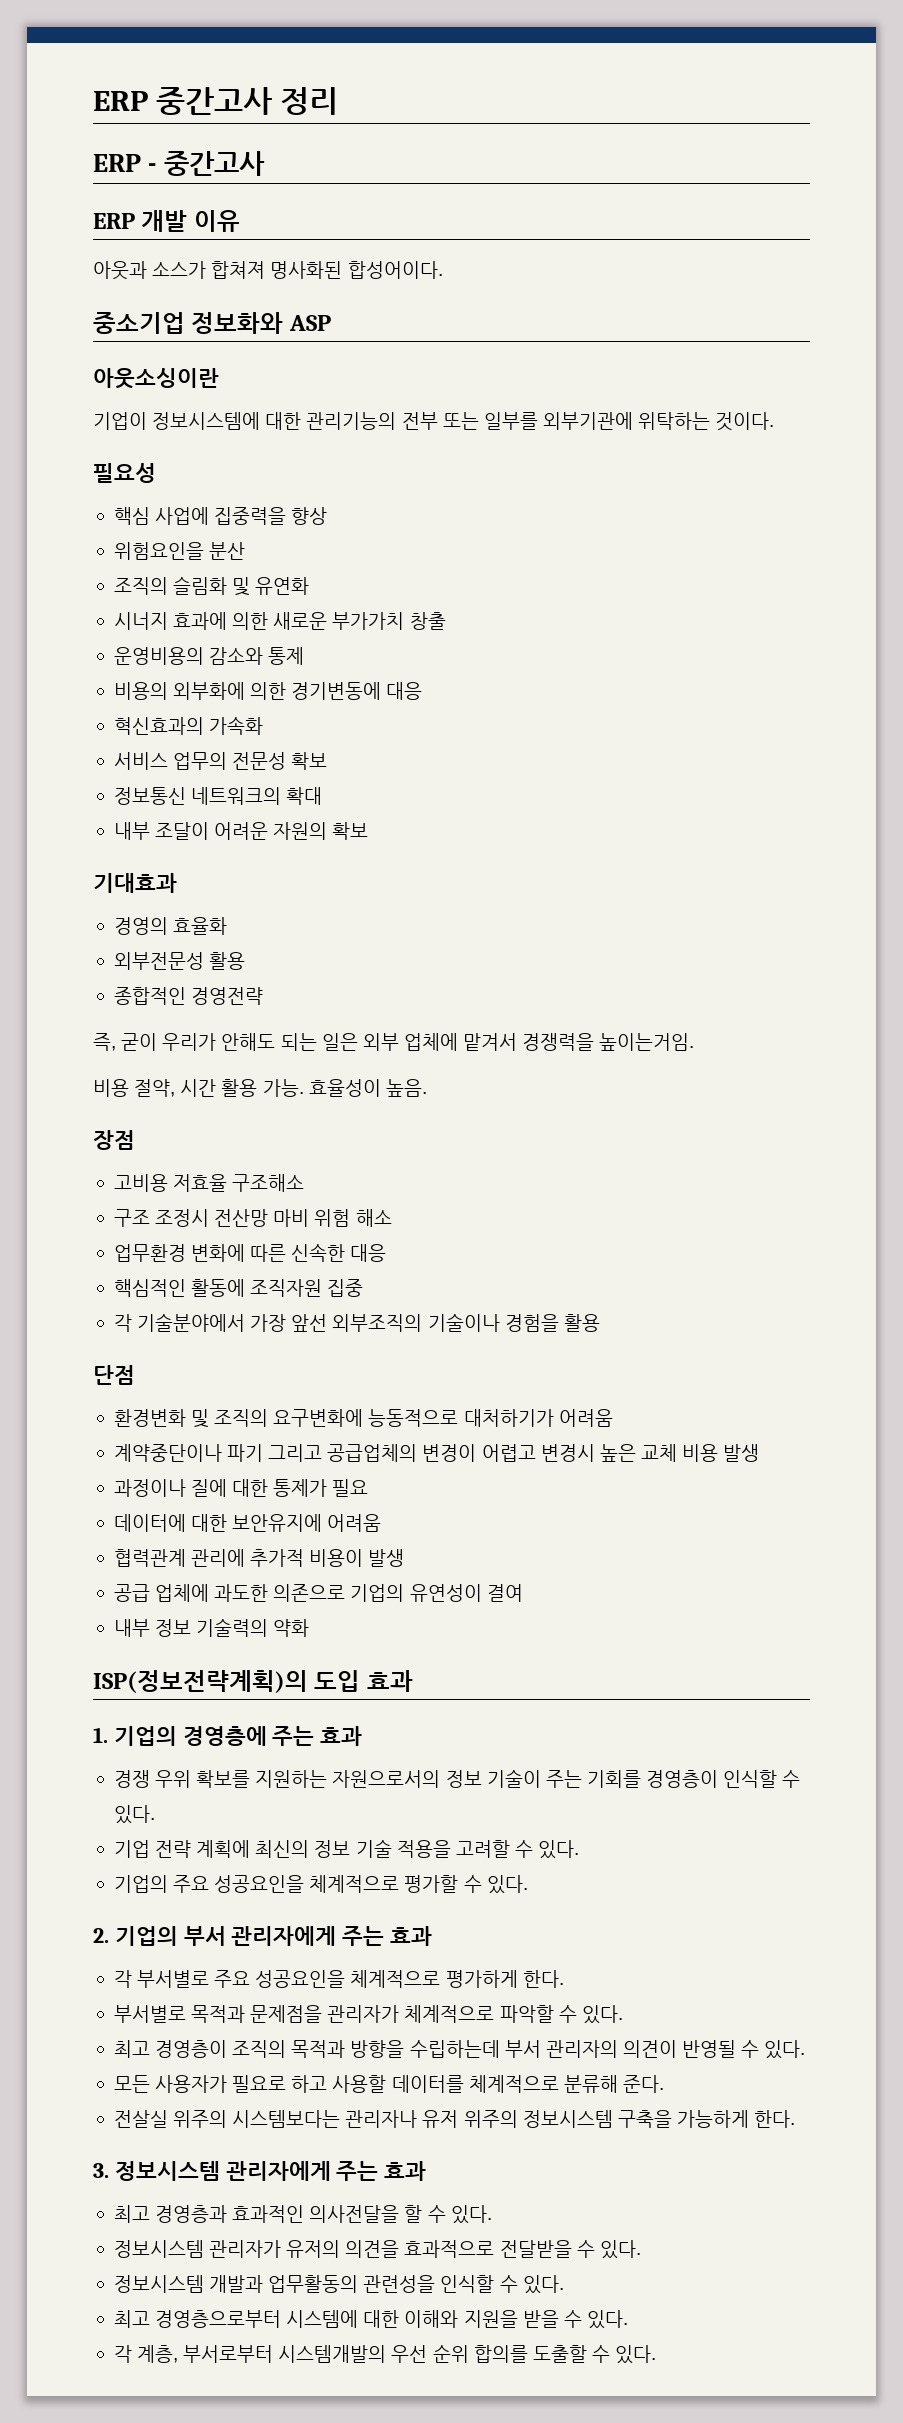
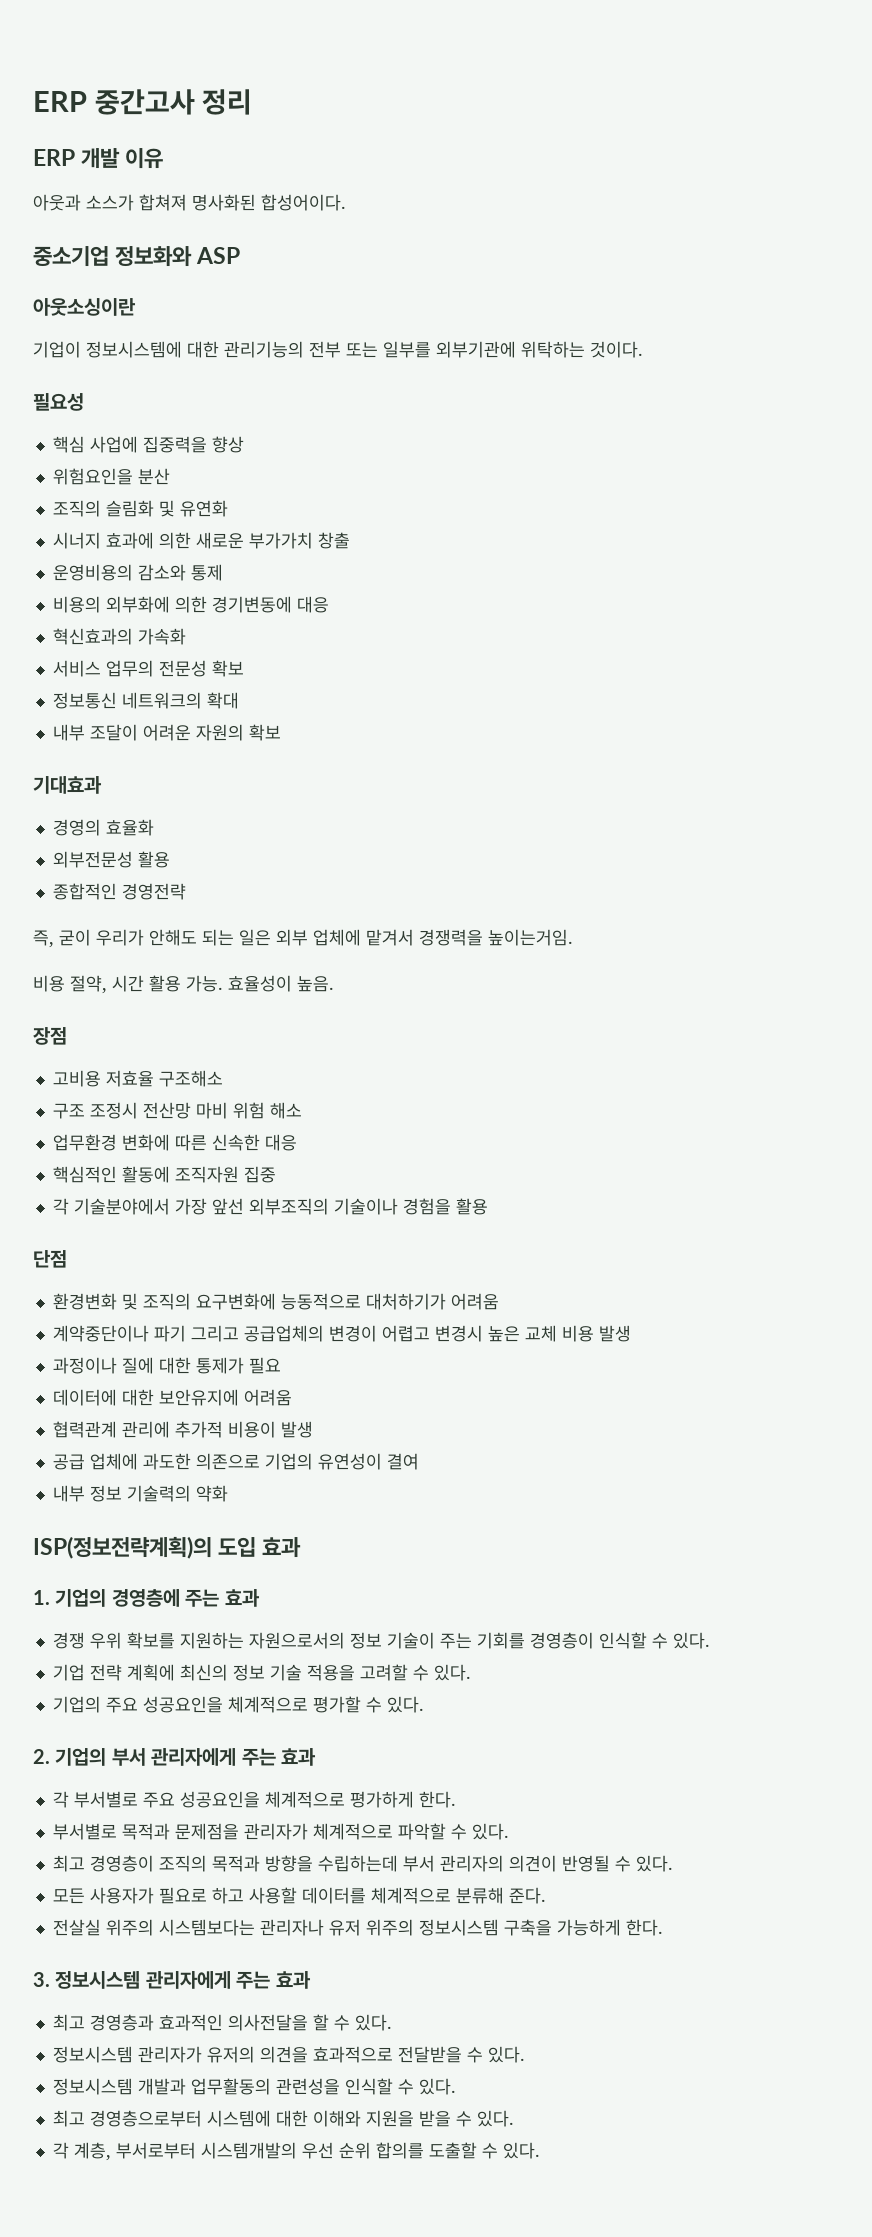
- ERP - 중간고사

